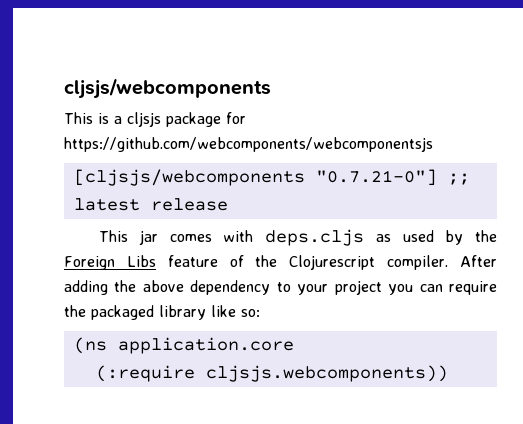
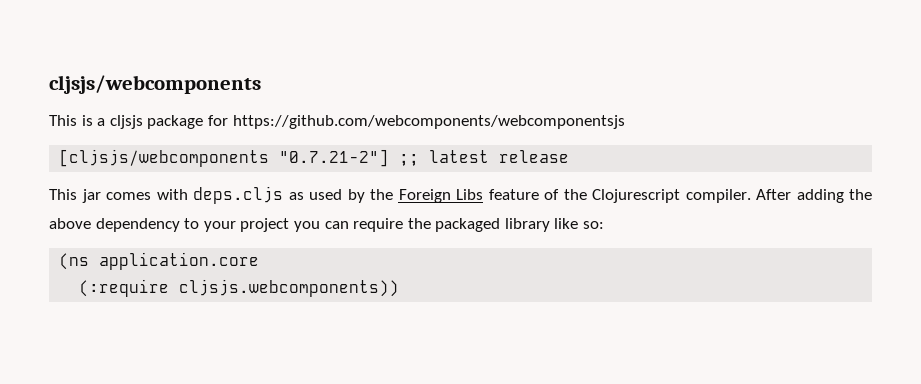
- [cljsjs/webcomponents "0.7.21-0"] ;; latest release
+ [cljsjs/webcomponents "0.7.21-2"] ;; latest release

